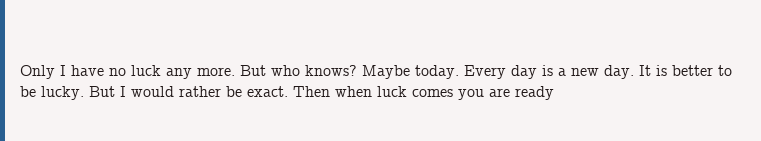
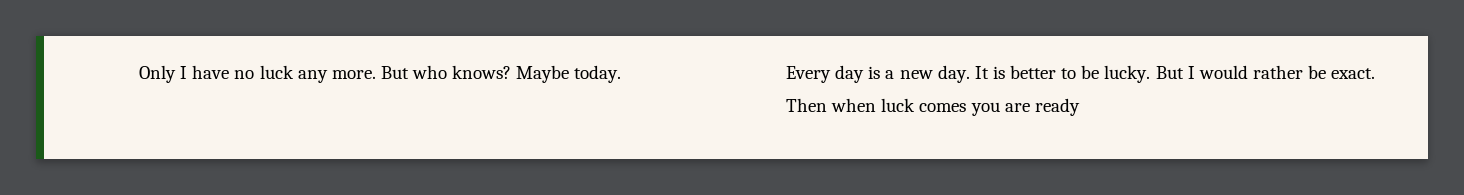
- Maybe today. Every day is a new day.
+ Maybe today.
+ Every day is a new day.
- But I would rather be exact. Then when luck comes you are ready
+ But I would rather be exact.
+ Then when luck comes you are ready

